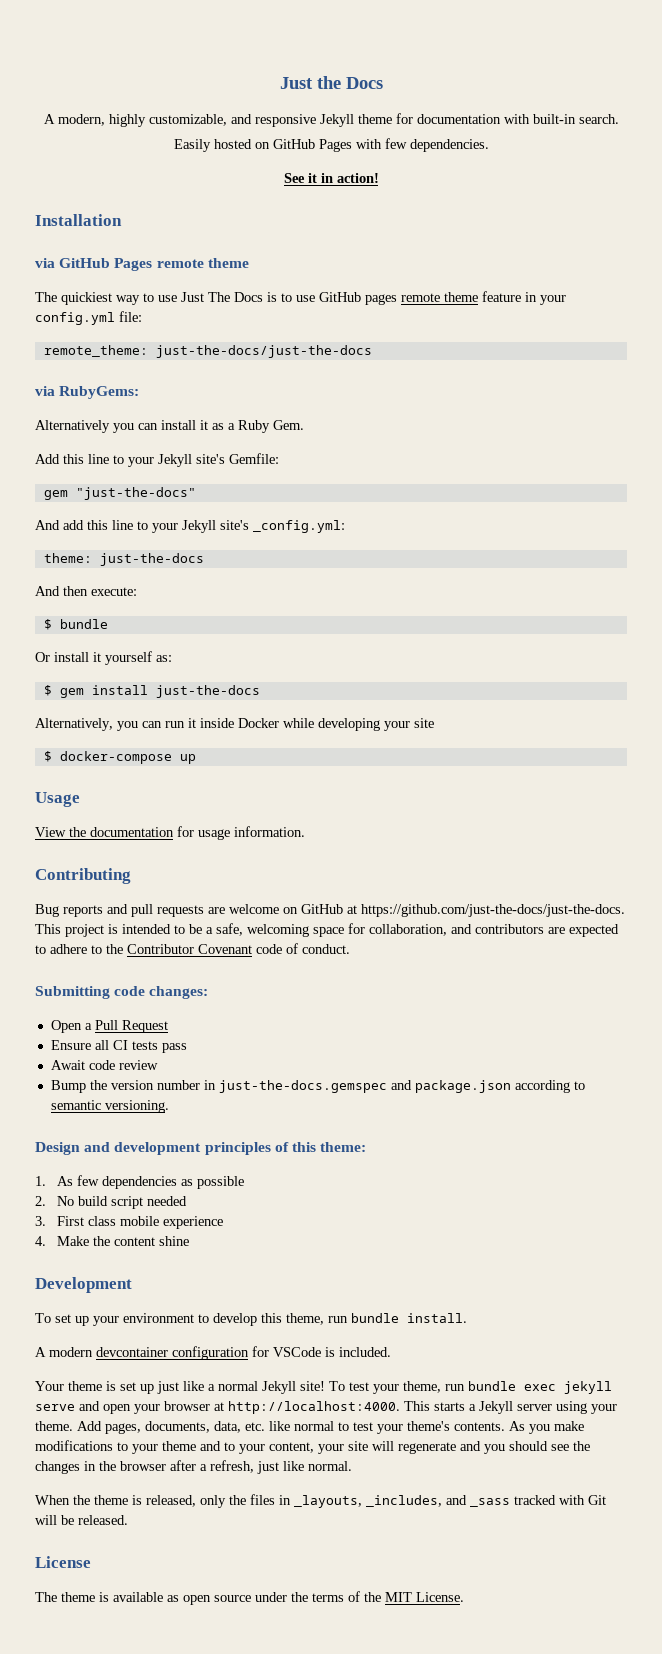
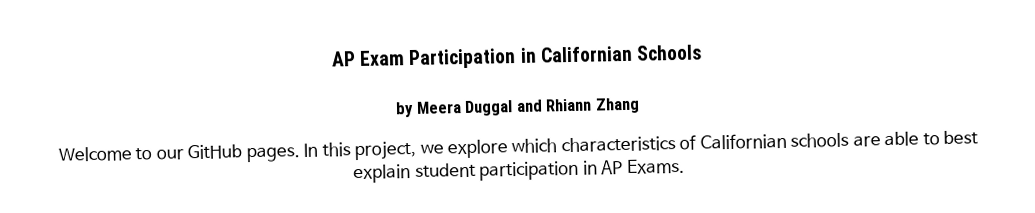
- Just the Docs
- A modern, highly customizable, and responsive Jekyll theme for documentation with built-in search.
- Easily hosted on GitHub Pages with few dependencies.
- See it in action!
- Installation
- via GitHub Pages remote theme
- The quickiest way to use Just The Docs is to use GitHub pages remote theme feature in your config.yml file:
- remote_theme: just-the-docs/just-the-docs
- via RubyGems:
- Alternatively you can install it as a Ruby Gem.
- Add this line to your Jekyll site's Gemfile:
- gem "just-the-docs"
- And add this line to your Jekyll site's _config.yml:
- theme: just-the-docs
- And then execute:
- $ bundle
- Or install it yourself as:
- $ gem install just-the-docs
- Alternatively, you can run it inside Docker while developing your site
- $ docker-compose up
- Usage
- View the documentation for usage information.
- Contributing
- Bug reports and pull requests are welcome on GitHub at https://github.com/just-the-docs/just-the-docs. This project is intended to be a safe, welcoming space for collaboration, and contributors are expected to adhere to the Contributor Covenant code of conduct.
- Submitting code changes:
- Open a Pull Request
- Ensure all CI tests pass
- Await code review
- Bump the version number in just-the-docs.gemspec and package.json according to semantic versioning.
- Design and development principles of this theme:
- 1. As few dependencies as possible
- 2. No build script needed
- 3. First class mobile experience
- 4. Make the content shine
- Development
- To set up your environment to develop this theme, run bundle install.
- A modern devcontainer configuration for VSCode is included.
- Your theme is set up just like a normal Jekyll site! To test your theme, run bundle exec jekyll serve and open your browser at http://localhost:4000. This starts a Jekyll server using your theme. Add pages, documents, data, etc. like normal to test your theme's contents. As you make modifications to your theme and to your content, your site will regenerate and you should see the changes in the browser after a refresh, just like normal.
- When the theme is released, only the files in _layouts, _includes, and _sass tracked with Git will be released.
- License
- The theme is available as open source under the terms of the MIT License.
+ AP Exam Participation in Californian Schools
+ by Meera Duggal and Rhiann Zhang
+ Welcome to our GitHub pages. In this project, we explore which characteristics of Californian schools are able to best explain student participation in AP Exams.

